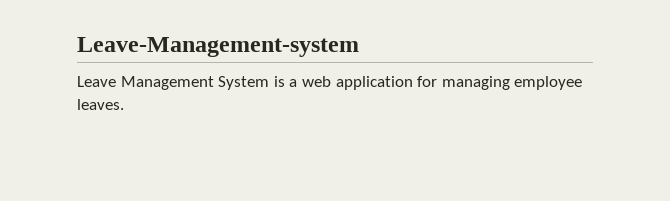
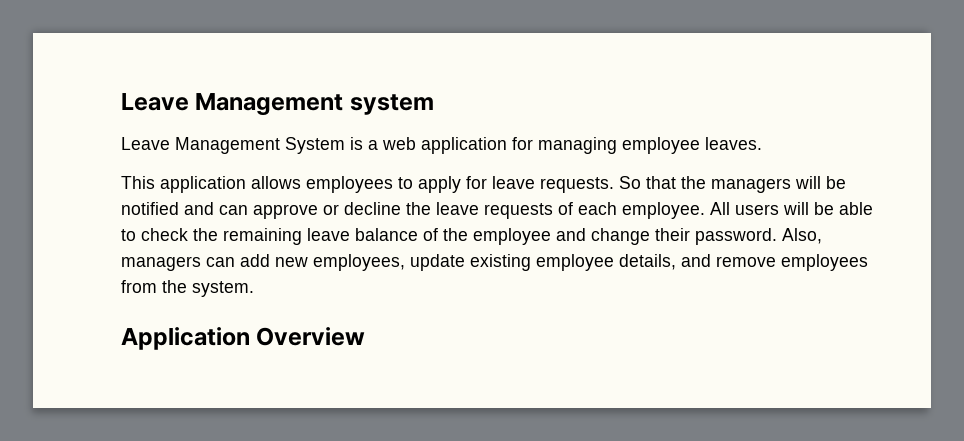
- Leave-Management-system
+ Leave Management system
+ This application allows employees to apply for leave requests. So that the managers will be notified and can approve or decline the leave requests of each employee. All users will be able to check the remaining leave balance of the employee and change their password. Also, managers can add new employees, update existing employee details, and remove employees from the system.
+ Application Overview

